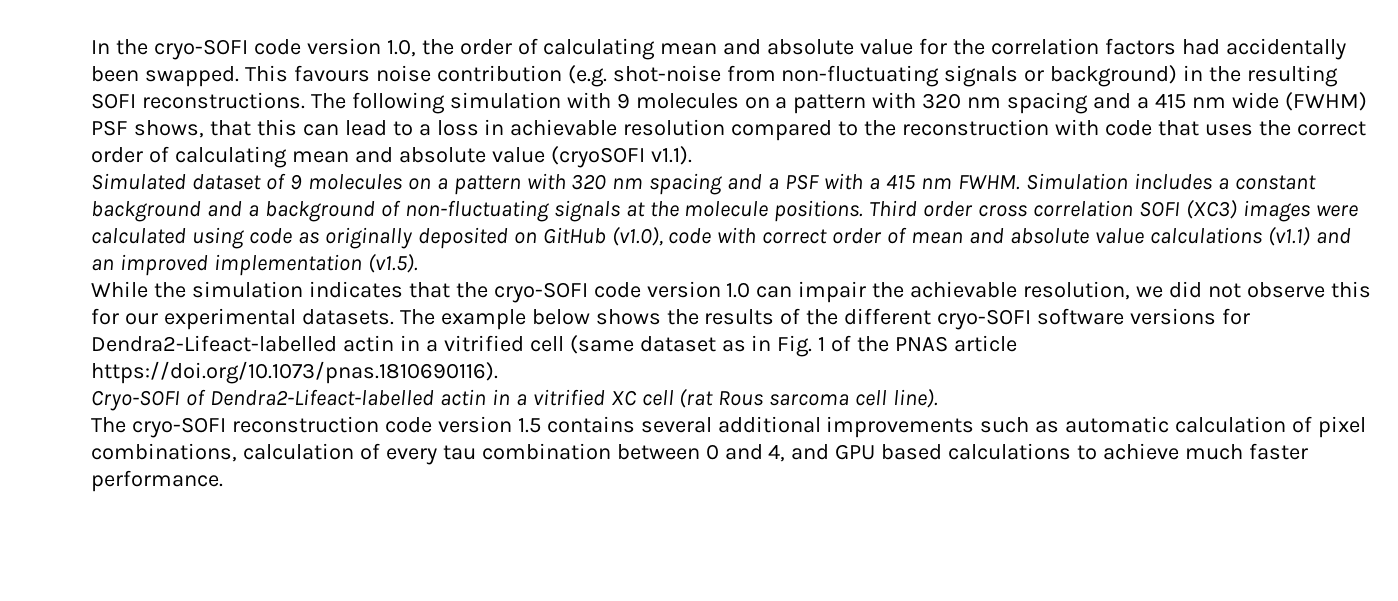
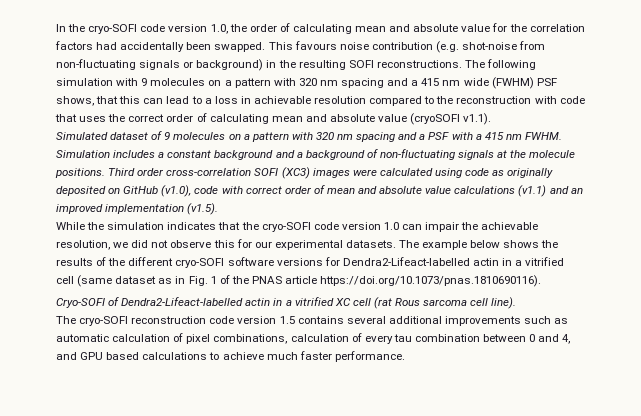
- Third order cross correlation SOFI (XC3) images were calculated using code as originally deposited on GitHub (v1.0), code with correct order of mean and absolute value calculations (v1.1) and an improved implementation (v1.5).
+ Third order cross-correlation SOFI (XC3) images were calculated using code as originally deposited on GitHub (v1.0), code with correct order of mean and absolute value calculations (v1.1) and an improved implementation (v1.5).

